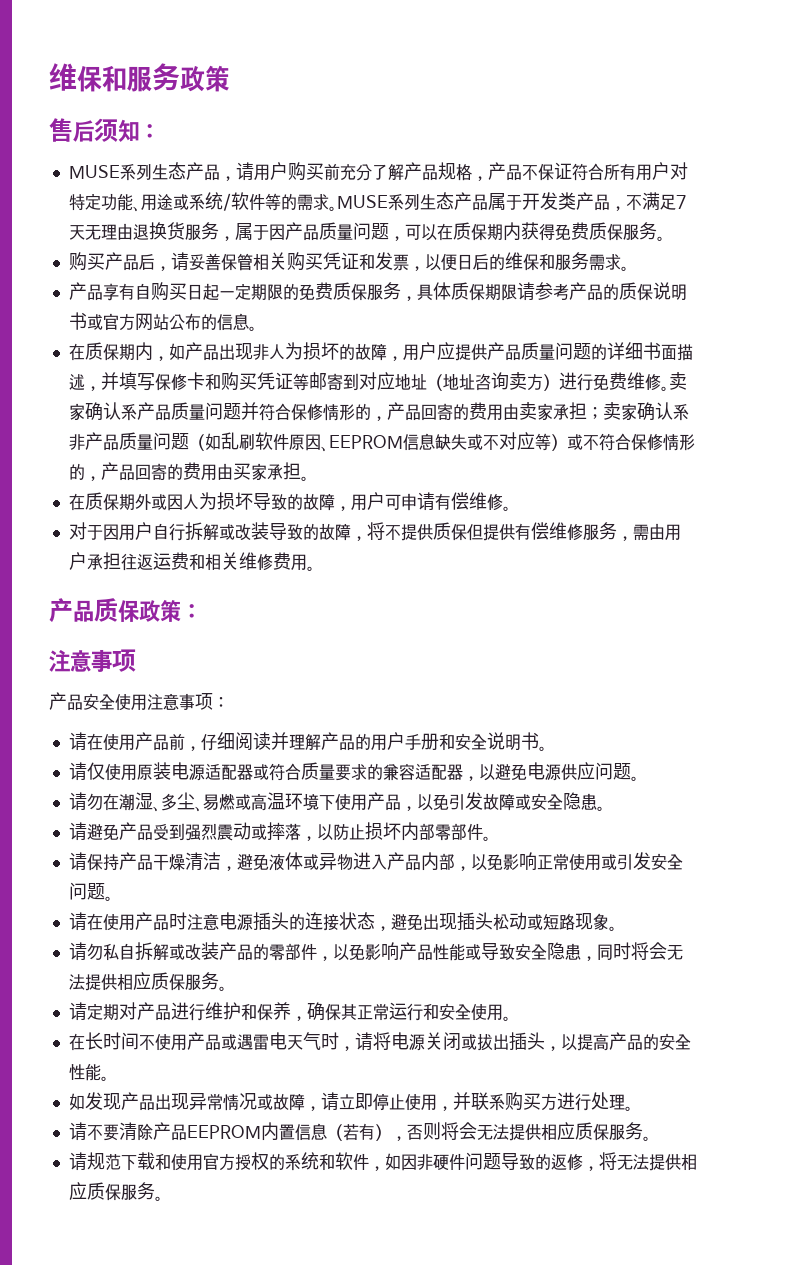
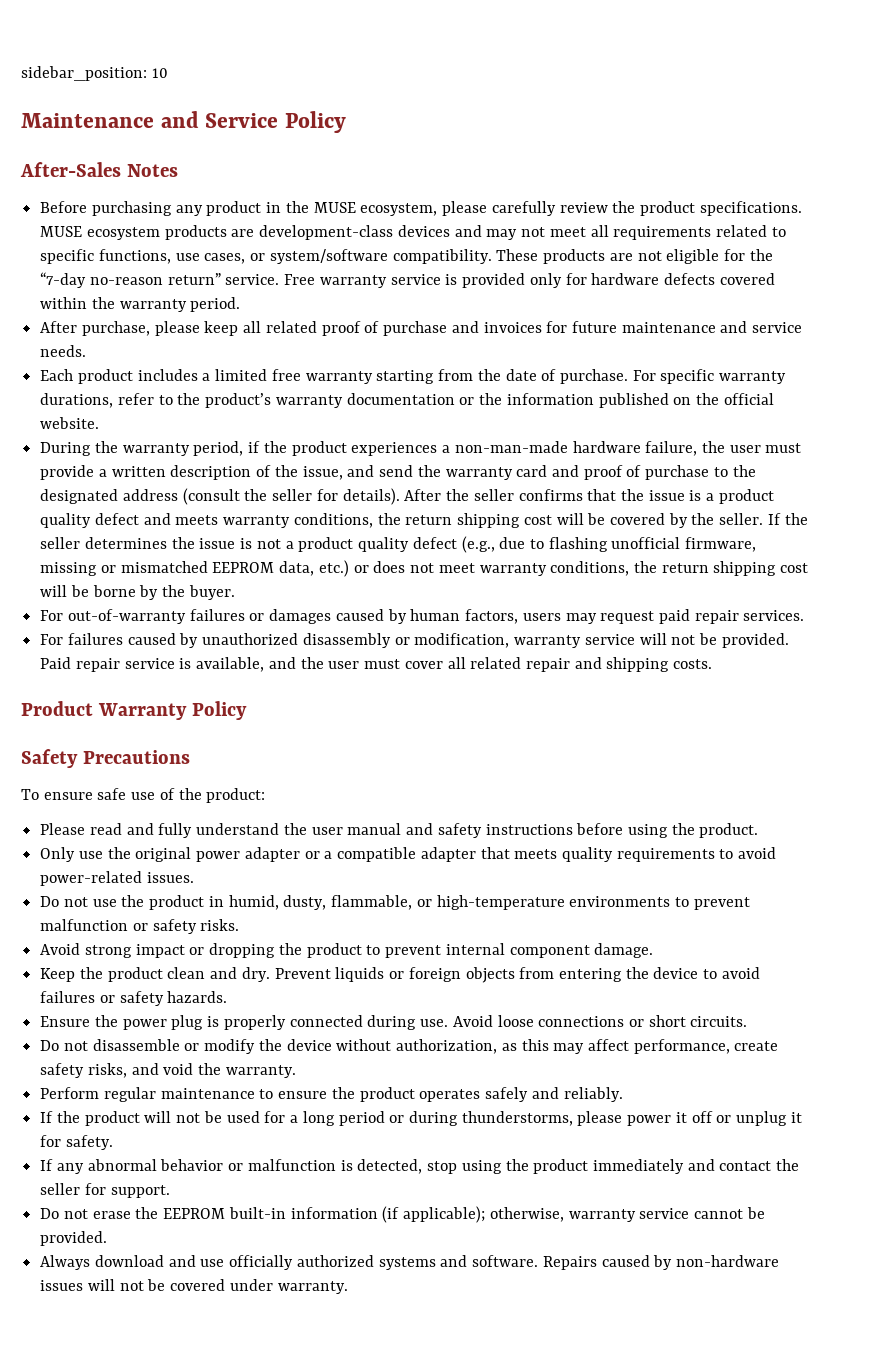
- 维保和服务政策
- 售后须知：
- MUSE系列生态产品，请用户购买前充分了解产品规格，产品不保证符合所有用户对特定功能、用途或系统/软件等的需求。MUSE系列生态产品属于开发类产品，不满足7天无理由退换货服务，属于因产品质量问题，可以在质保期内获得免费质保服务。
- 购买产品后，请妥善保管相关购买凭证和发票，以便日后的维保和服务需求。
- 产品享有自购买日起一定期限的免费质保服务，具体质保期限请参考产品的质保说明书或官方网站公布的信息。
- 在质保期内，如产品出现非人为损坏的故障，用户应提供产品质量问题的详细书面描述，并填写保修卡和购买凭证等邮寄到对应地址（地址咨询卖方）进行免费维修。卖家确认系产品质量问题并符合保修情形的，产品回寄的费用由卖家承担；卖家确认系非产品质量问题（如乱刷软件原因、EEPROM信息缺失或不对应等）或不符合保修情形的，产品回寄的费用由买家承担。
- 在质保期外或因人为损坏导致的故障，用户可申请有偿维修。
- 对于因用户自行拆解或改装导致的故障，将不提供质保但提供有偿维修服务，需由用户承担往返运费和相关维修费用。
- 产品质保政策：
- 注意事项
- 产品安全使用注意事项：
- 请在使用产品前，仔细阅读并理解产品的用户手册和安全说明书。
- 请仅使用原装电源适配器或符合质量要求的兼容适配器，以避免电源供应问题。
- 请勿在潮湿、多尘、易燃或高温环境下使用产品，以免引发故障或安全隐患。
- 请避免产品受到强烈震动或摔落，以防止损坏内部零部件。
- 请保持产品干燥清洁，避免液体或异物进入产品内部，以免影响正常使用或引发安全问题。
- 请在使用产品时注意电源插头的连接状态，避免出现插头松动或短路现象。
- 请勿私自拆解或改装产品的零部件，以免影响产品性能或导致安全隐患，同时将会无法提供相应质保服务。
- 请定期对产品进行维护和保养，确保其正常运行和安全使用。
- 在长时间不使用产品或遇雷电天气时，请将电源关闭或拔出插头，以提高产品的安全性能。
- 如发现产品出现异常情况或故障，请立即停止使用，并联系购买方进行处理。
- 请不要清除产品EEPROM内置信息（若有），否则将会无法提供相应质保服务。
- 请规范下载和使用官方授权的系统和软件，如因非硬件问题导致的返修，将无法提供相应质保服务。
+ sidebar_position: 10
+ Maintenance and Service Policy
+ After-Sales Notes
+ Before purchasing any product in the MUSE ecosystem, please carefully review the product specifications. MUSE ecosystem products are development-class devices and may not meet all requirements related to specific functions, use cases, or system/software compatibility. These products are not eligible for the “7-day no-reason return” service. Free warranty service is provided only for hardware defects covered within the warranty period.
+ After purchase, please keep all related proof of purchase and invoices for future maintenance and service needs.
+ Each product includes a limited free warranty starting from the date of purchase. For specific warranty durations, refer to the product’s warranty documentation or the information published on the official website.
+ During the warranty period, if the product experiences a non-man-made hardware failure, the user must provide a written description of the issue, and send the warranty card and proof of purchase to the designated address (consult the seller for details). After the seller confirms that the issue is a product quality defect and meets warranty conditions, the return shipping cost will be covered by the seller. If the seller determines the issue is not a product quality defect (e.g., due to flashing unofficial firmware, missing or mismatched EEPROM data, etc.) or does not meet warranty conditions, the return shipping cost will be borne by the buyer.
+ For out-of-warranty failures or damages caused by human factors, users may request paid repair services.
+ For failures caused by unauthorized disassembly or modification, warranty service will not be provided. Paid repair service is available, and the user must cover all related repair and shipping costs.
+ Product Warranty Policy
+ Safety Precautions
+ To ensure safe use of the product:
+ Please read and fully understand the user manual and safety instructions before using the product.
+ Only use the original power adapter or a compatible adapter that meets quality requirements to avoid power-related issues.
+ Do not use the product in humid, dusty, flammable, or high-temperature environments to prevent malfunction or safety risks.
+ Avoid strong impact or dropping the product to prevent internal component damage.
+ Keep the product clean and dry. Prevent liquids or foreign objects from entering the device to avoid failures or safety hazards.
+ Ensure the power plug is properly connected during use. Avoid loose connections or short circuits.
+ Do not disassemble or modify the device without authorization, as this may affect performance, create safety risks, and void the warranty.
+ Perform regular maintenance to ensure the product operates safely and reliably.
+ If the product will not be used for a long period or during thunderstorms, please power it off or unplug it for safety.
+ If any abnormal behavior or malfunction is detected, stop using the product immediately and contact the seller for support.
+ Do not erase the EEPROM built-in information (if applicable); otherwise, warranty service cannot be provided.
+ Always download and use officially authorized systems and software. Repairs caused by non-hardware issues will not be covered under warranty.

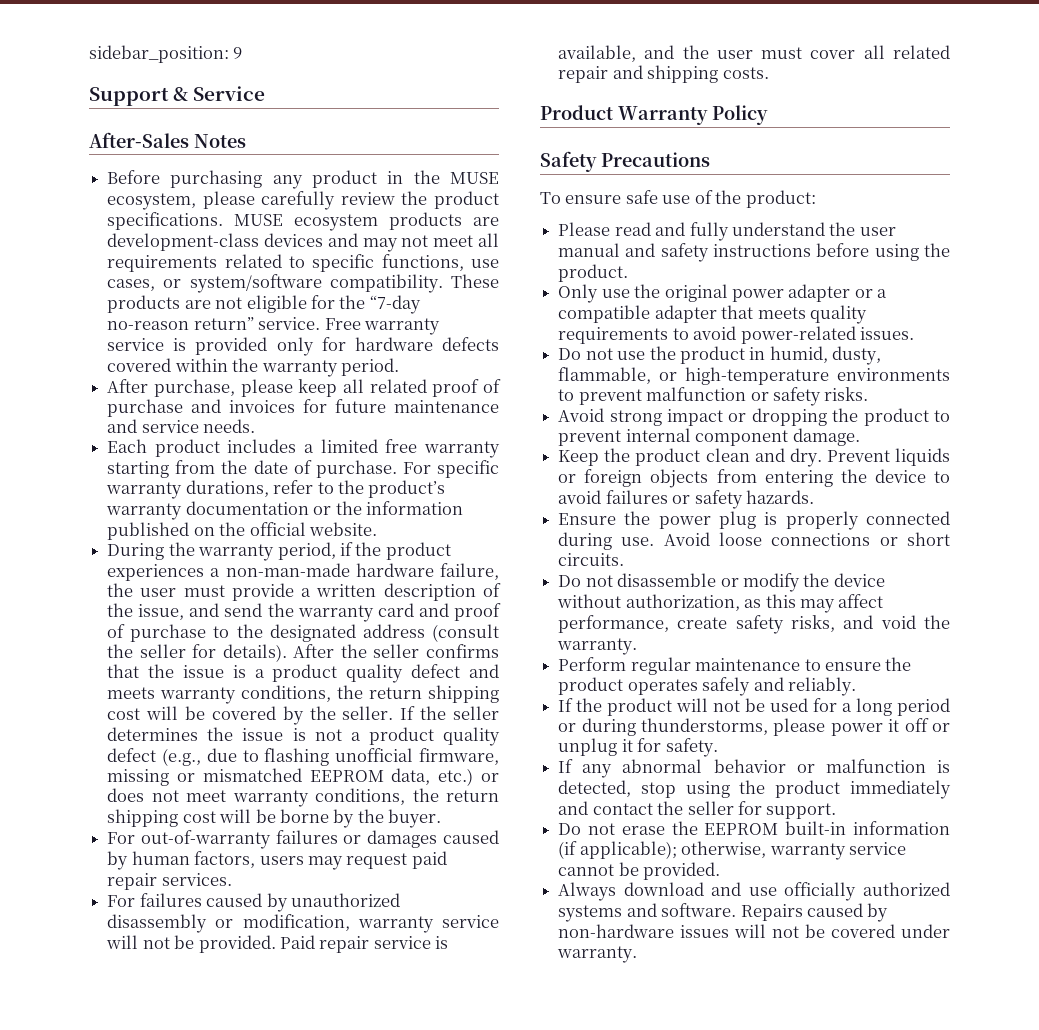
- sidebar_position: 10
- Maintenance and Service Policy
+ sidebar_position: 9
+ Support & Service

